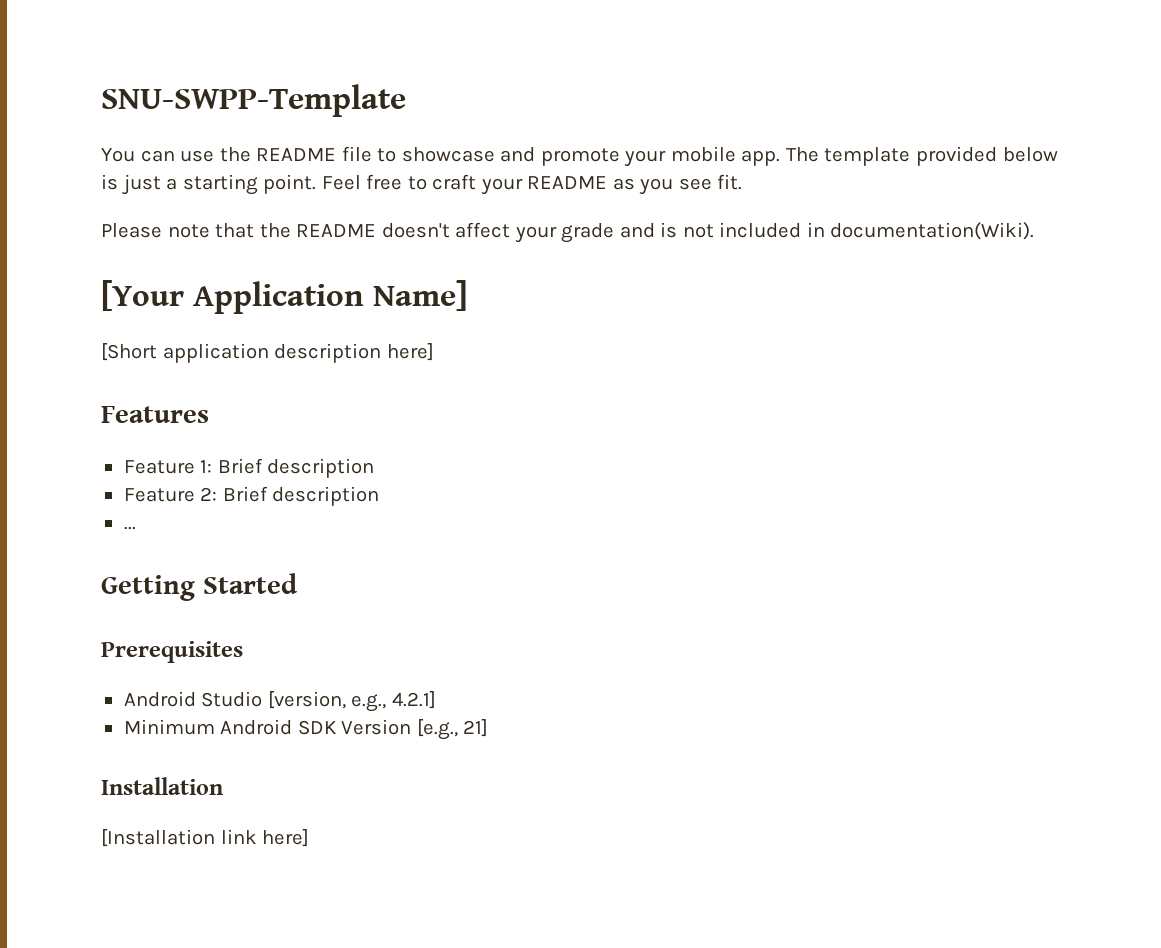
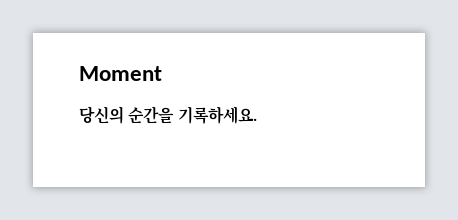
- SNU-SWPP-Template
- You can use the README file to showcase and promote your mobile app. The template provided below is just a starting point. Feel free to craft your README as you see fit.
- Please note that the README doesn't affect your grade and is not included in documentation(Wiki).
- [Your Application Name]
- [Short application description here]
- Features
- Feature 1: Brief description
- Feature 2: Brief description
- ...
- Getting Started
- Prerequisites
- Android Studio [version, e.g., 4.2.1]
- Minimum Android SDK Version [e.g., 21]
- Installation
- [Installation link here]
+ Moment
+ 당신의 순간을 기록하세요.

